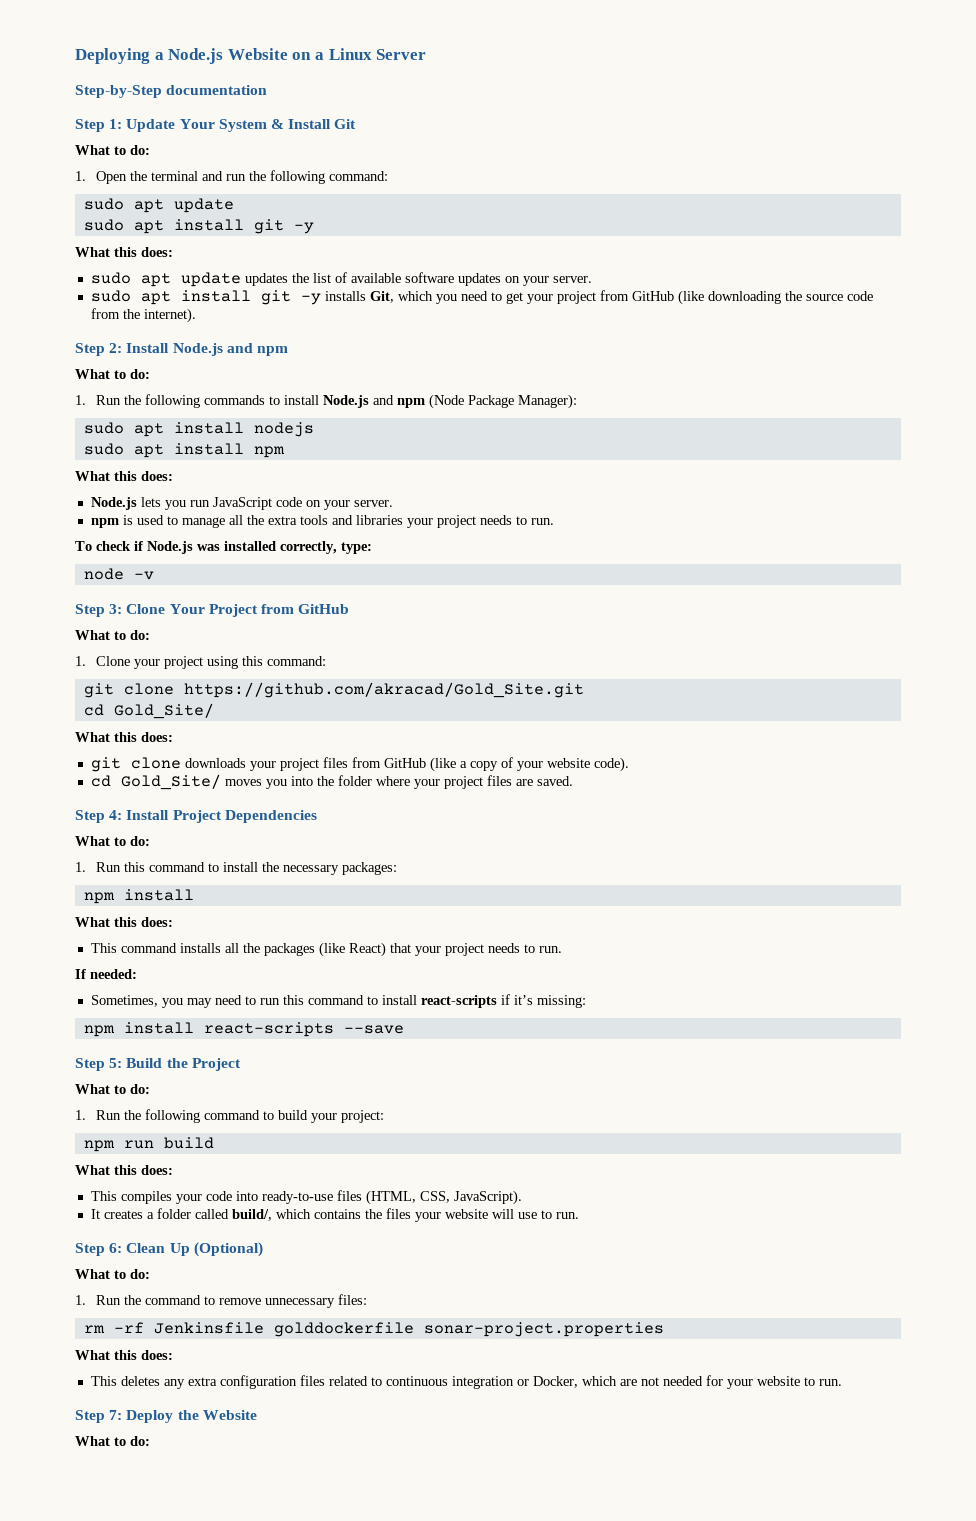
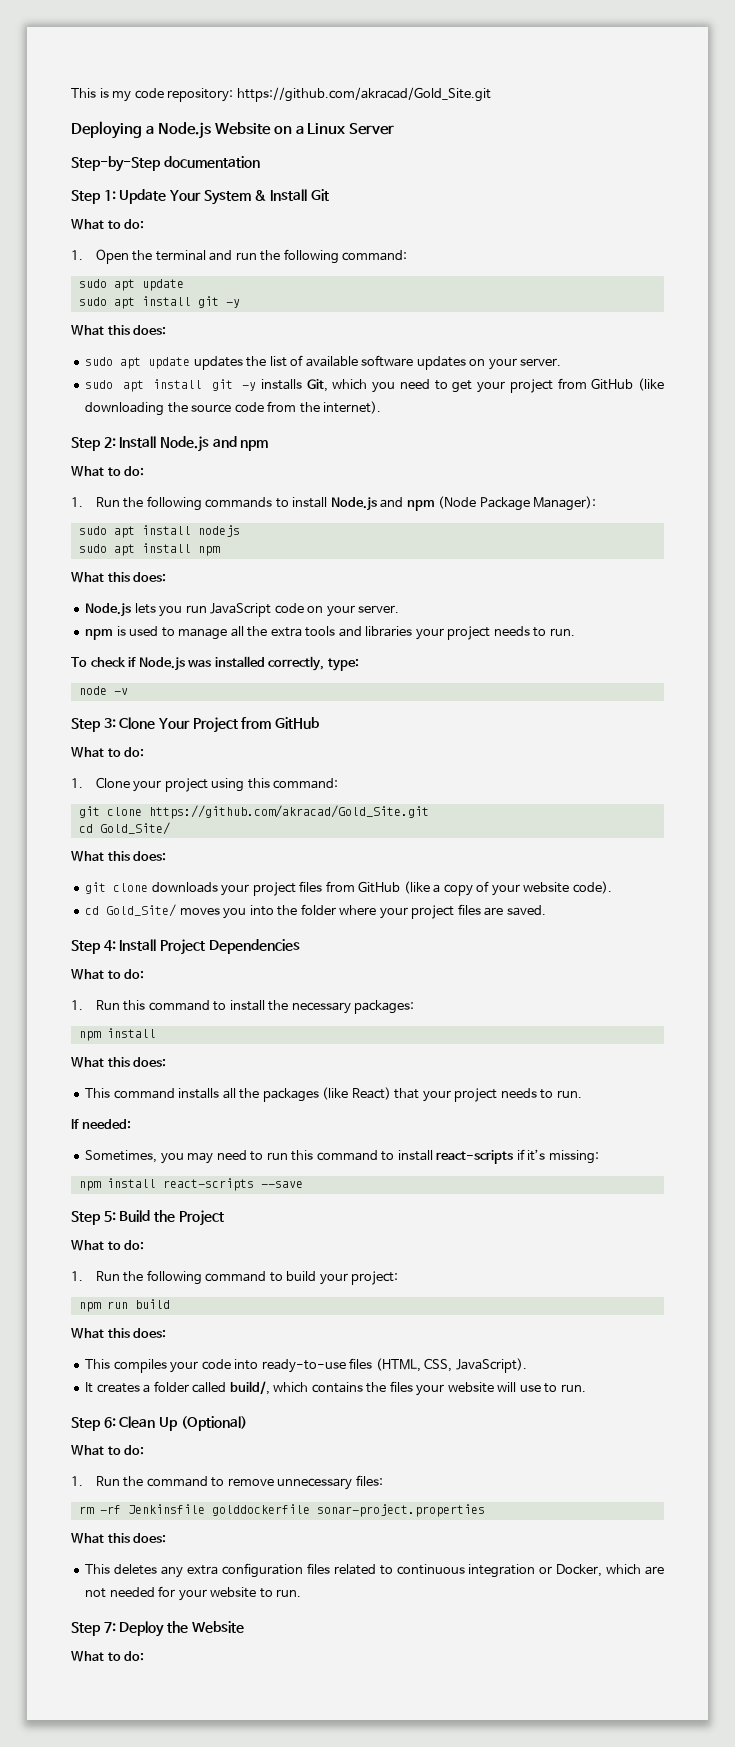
+ This is my code repository: https://github.com/akracad/Gold_Site.git

